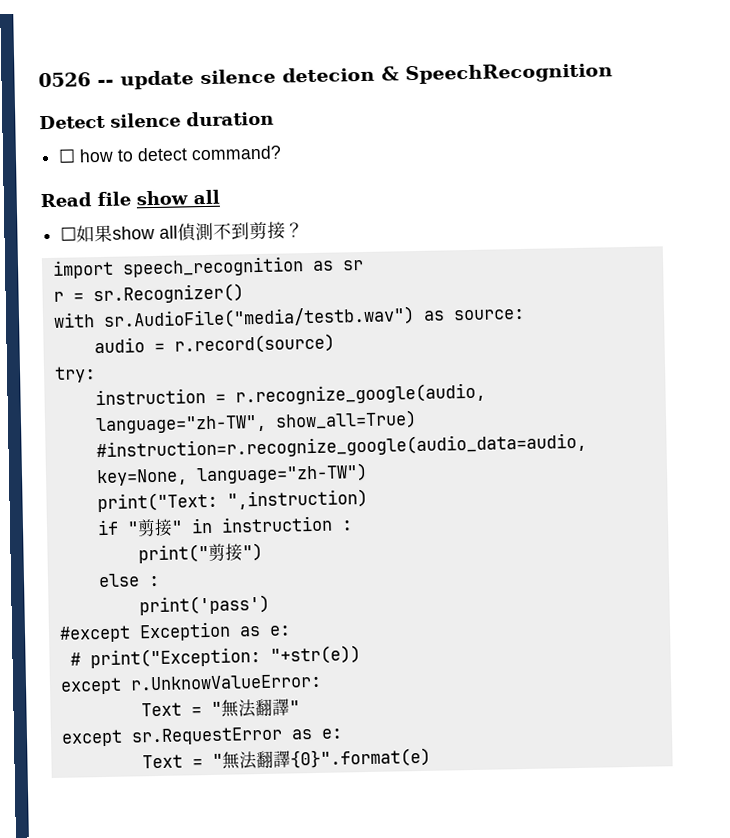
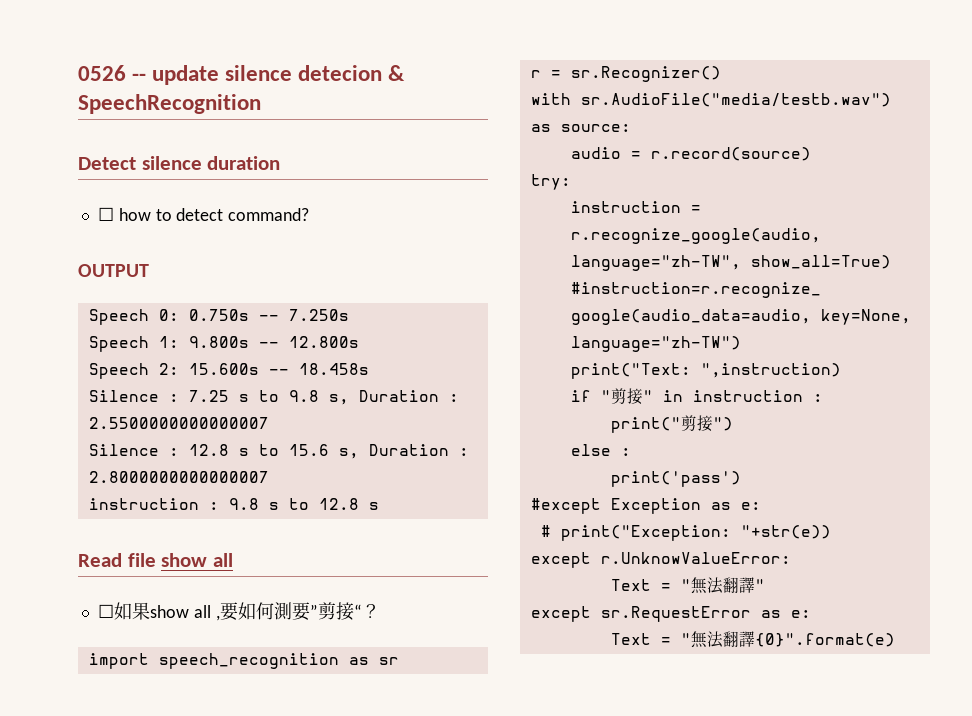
+ OUTPUT
+ Speech 0: 0.750s -- 7.250s
+ Speech 1: 9.800s -- 12.800s
+ Speech 2: 15.600s -- 18.458s
+ Silence : 7.25 s to 9.8 s, Duration : 2.5500000000000007
+ Silence : 12.8 s to 15.6 s, Duration : 2.8000000000000007
+ instruction : 9.8 s to 12.8 s
- ☐如果show all偵測不到剪接？
+ ☐如果show all ,要如何測要”剪接“？

